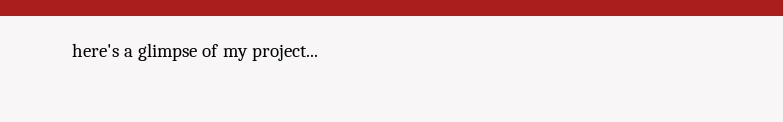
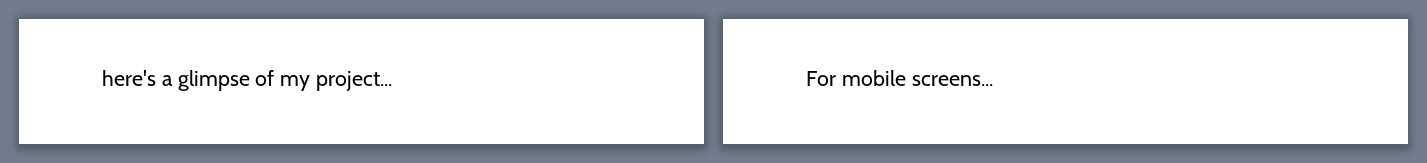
+ For mobile screens...

